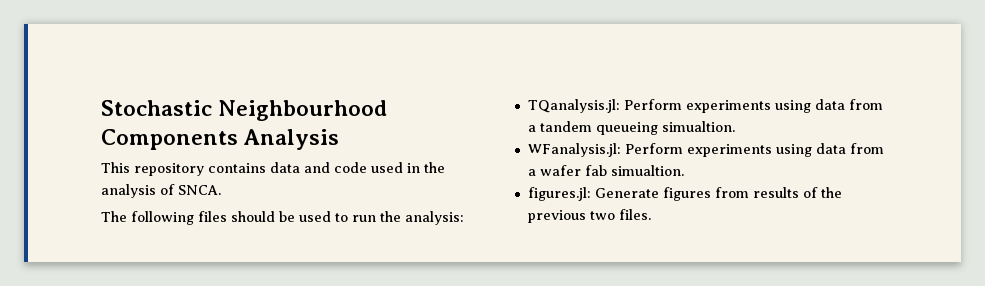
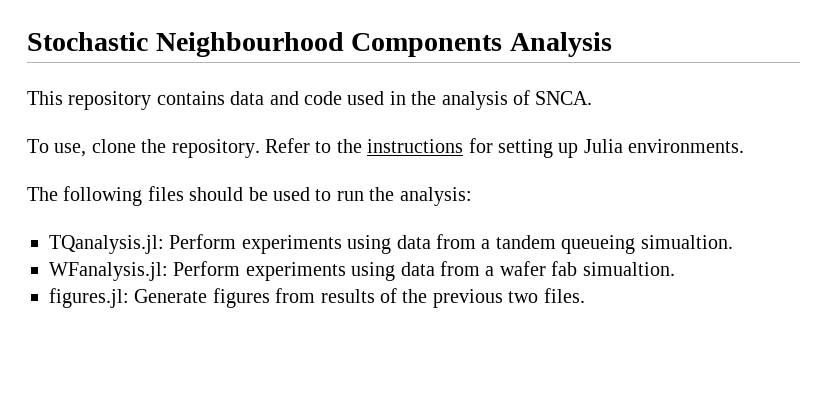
+ To use, clone the repository. Refer to the instructions for setting up Julia environments.

